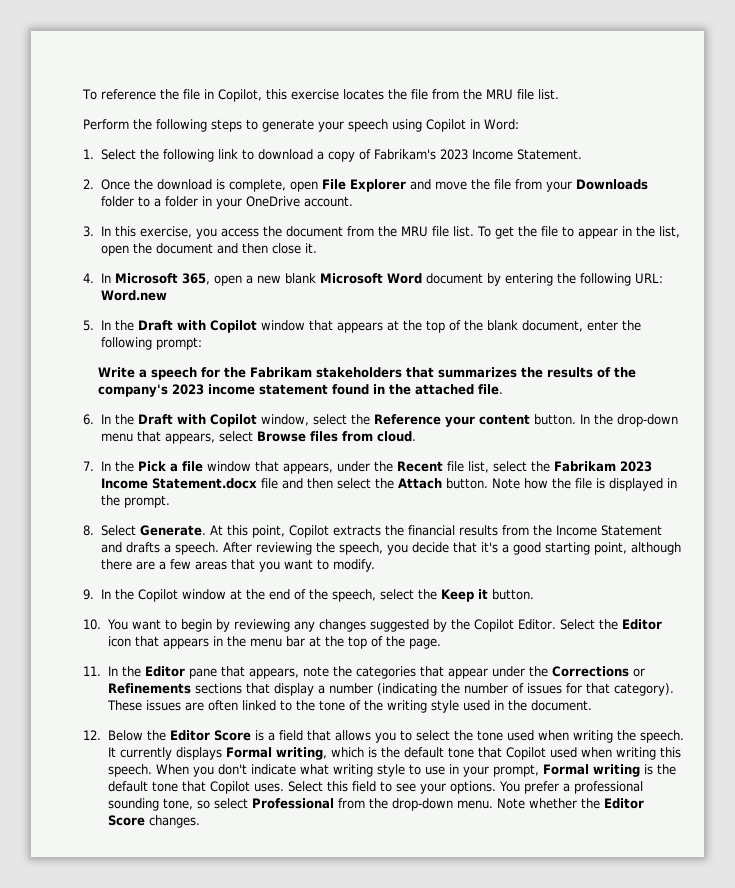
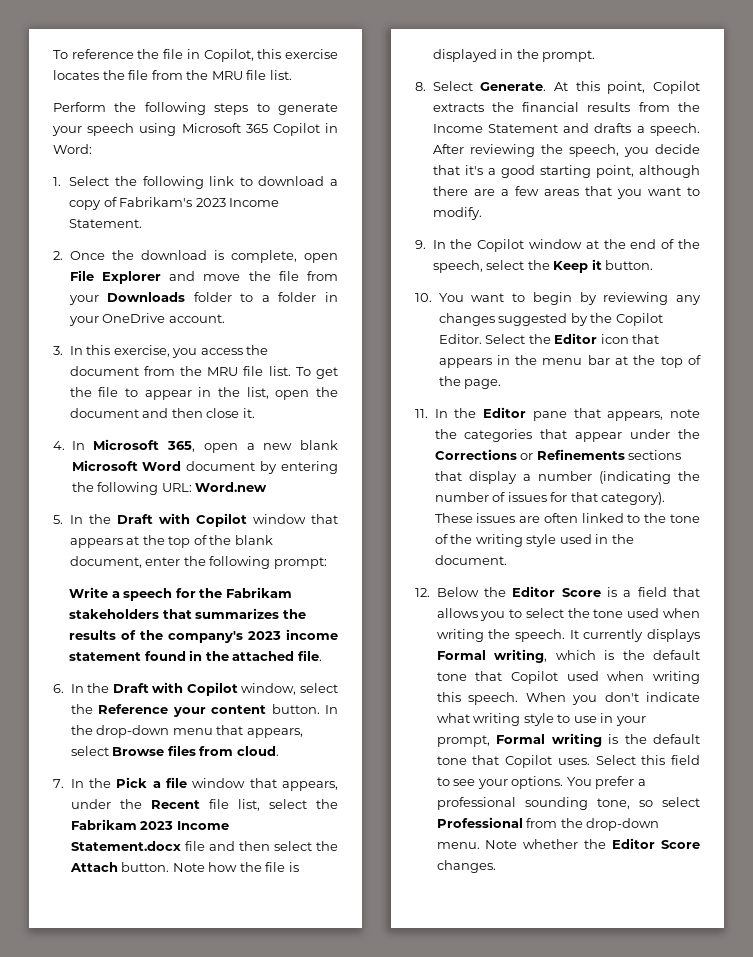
- Perform the following steps to generate your speech using Copilot in Word:
+ Perform the following steps to generate your speech using Microsoft 365 Copilot in Word:

